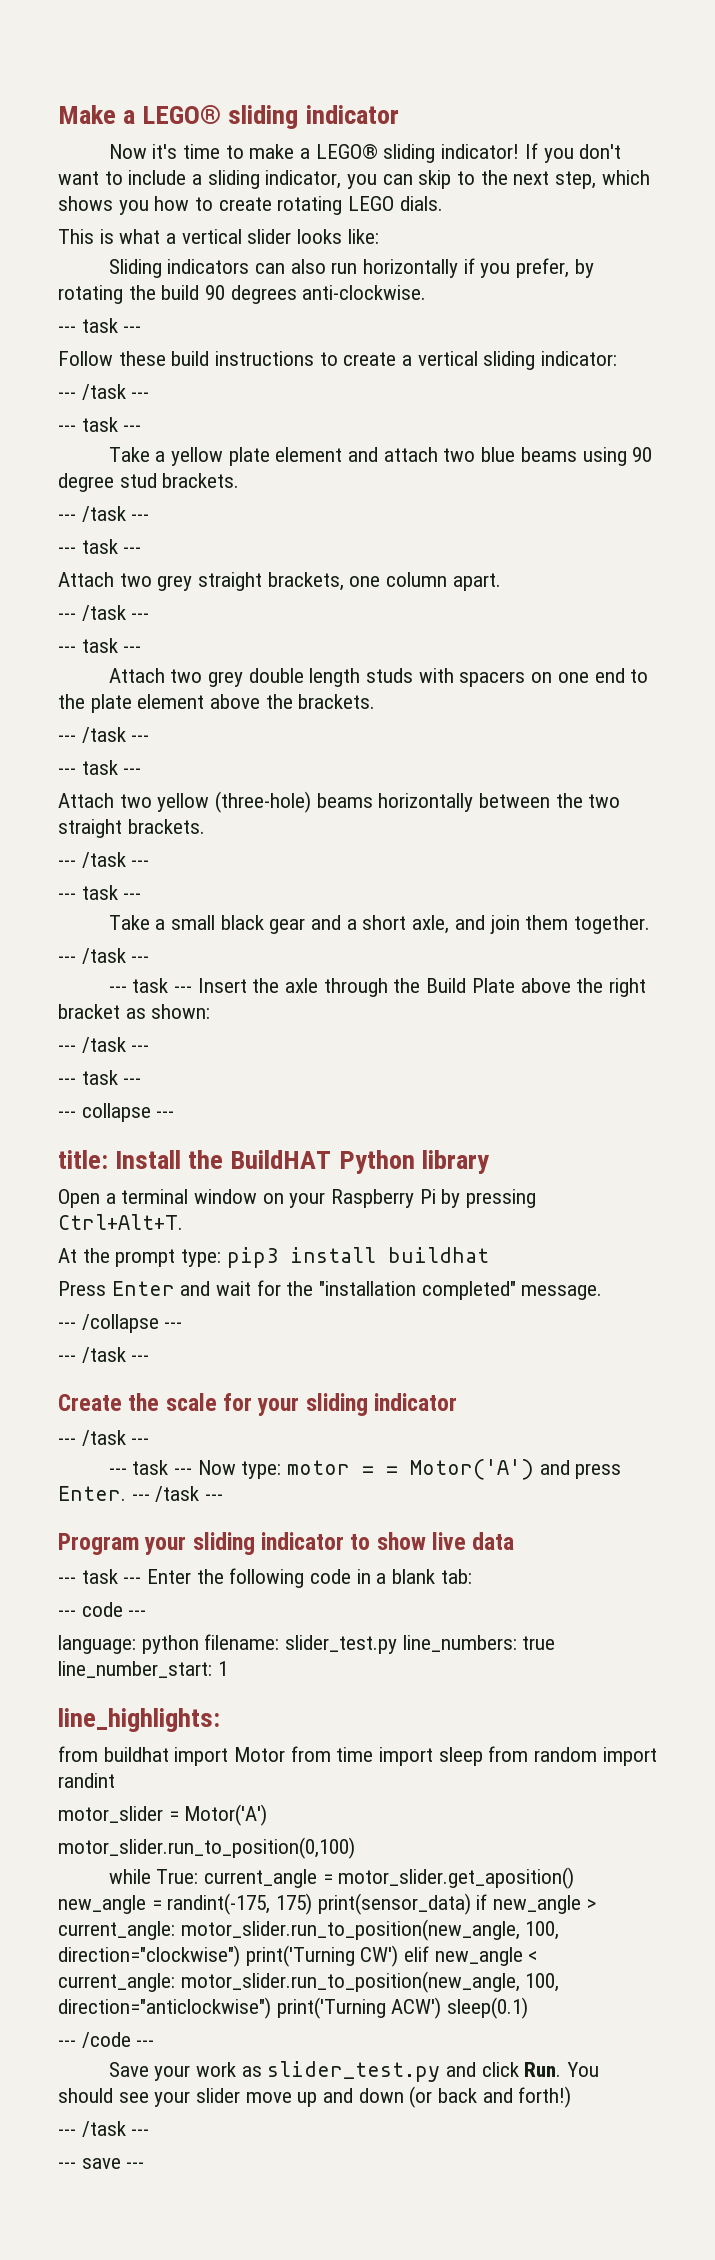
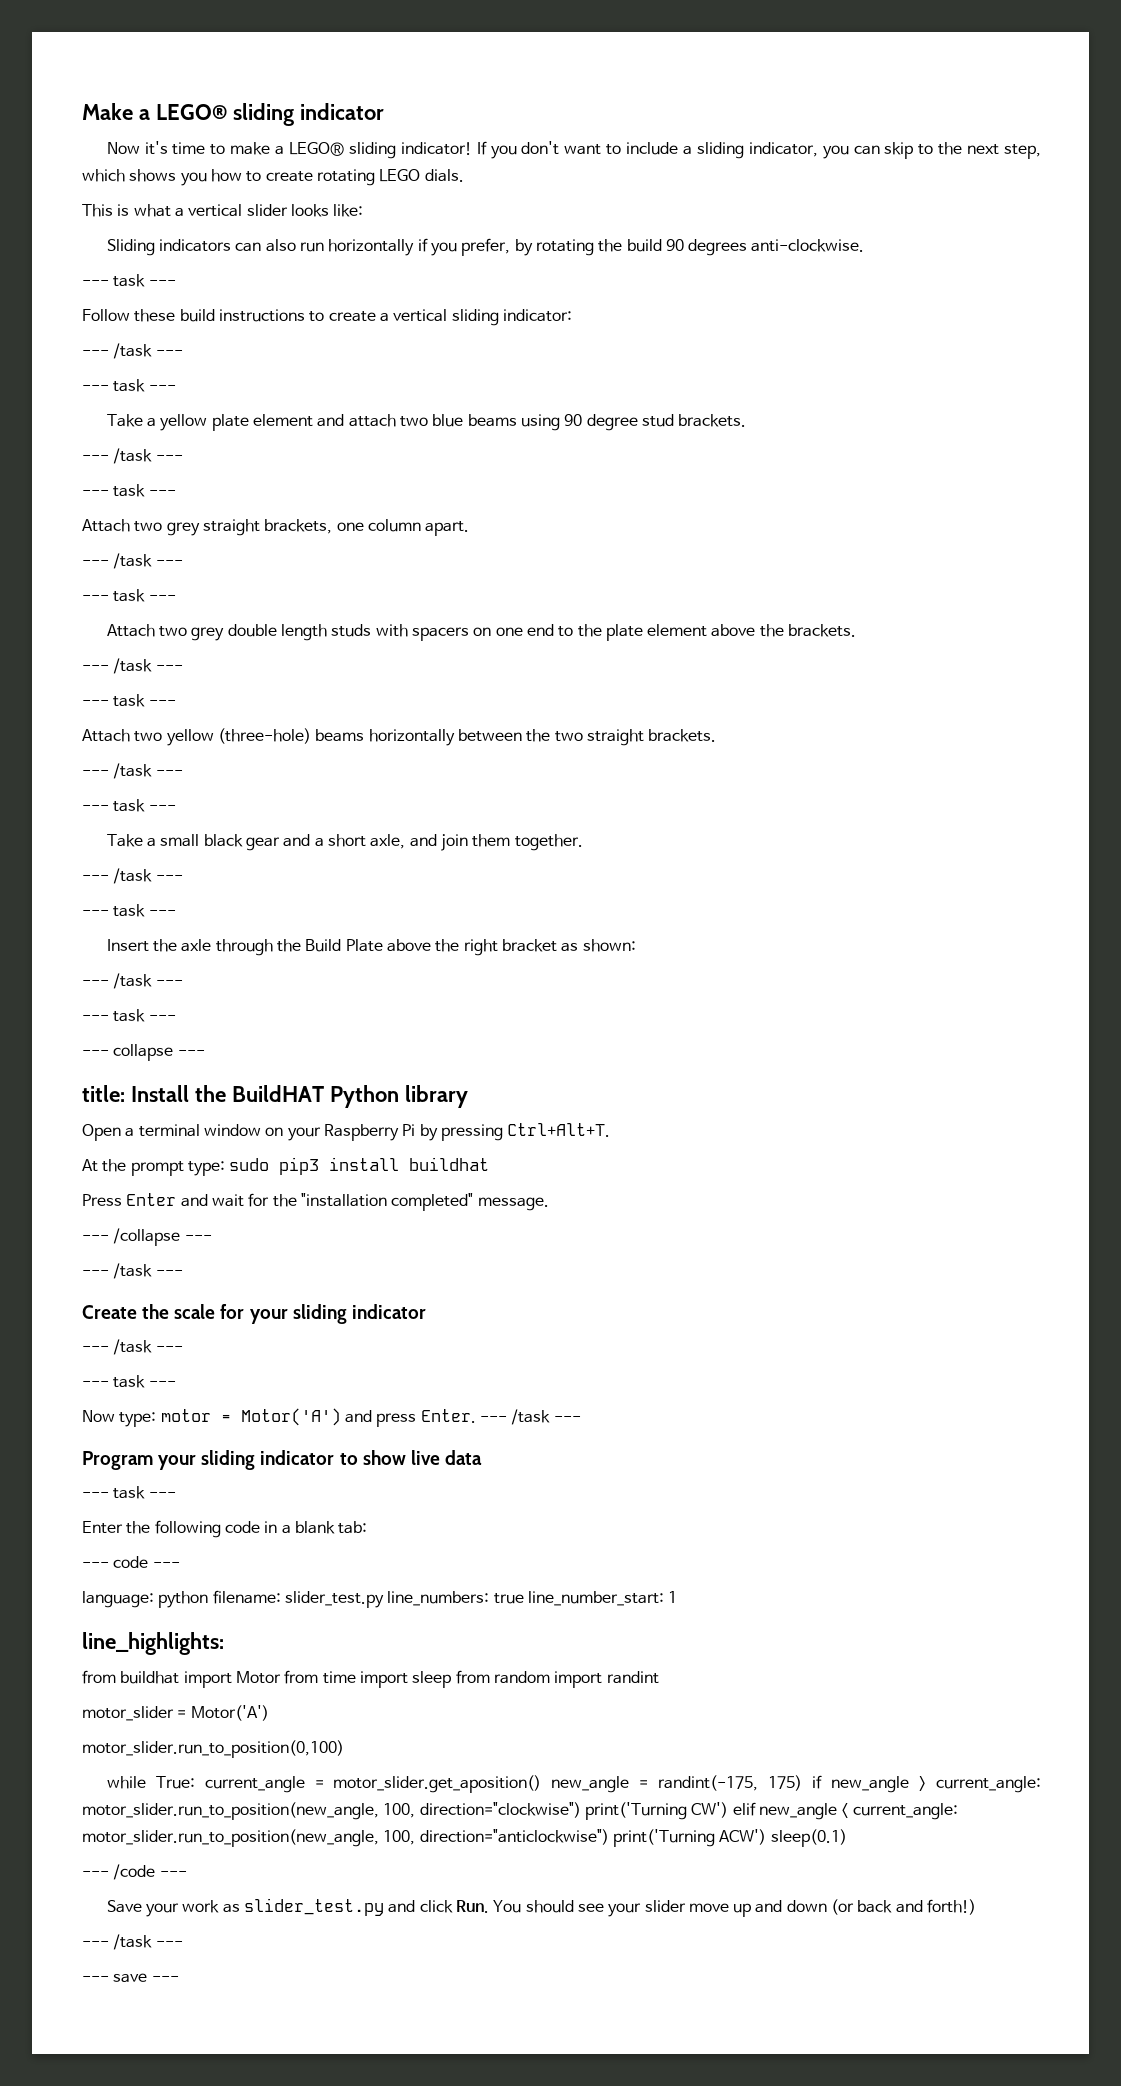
  Take a small black gear and a short axle, and join them together.
  --- /task ---
- --- task --- Insert the axle through the Build Plate above the right bracket as shown:
+ --- task ---
+ Insert the axle through the Build Plate above the right bracket as shown:
- At the prompt type: pip3 install buildhat
+ At the prompt type: sudo pip3 install buildhat
  Create the scale for your sliding indicator
  --- /task ---
- --- task --- Now type: motor = = Motor('A') and press Enter.
+ --- task ---
+ Now type: motor = Motor('A') and press Enter.
  Program your sliding indicator to show live data
- --- task --- Enter the following code in a blank tab:
+ --- task ---
+ Enter the following code in a blank tab:
- while True: current_angle = motor_slider.get_aposition() new_angle = randint(-175, 175) print(sensor_data) if new_angle > current_angle: motor_slider.run_to_position(new_angle, 100, direction="clockwise") print('Turning CW') elif new_angle < current_angle: motor_slider.run_to_position(new_angle, 100, direction="anticlockwise") print('Turning ACW') sleep(0.1)
+ while True: current_angle = motor_slider.get_aposition() new_angle = randint(-175, 175) if new_angle > current_angle: motor_slider.run_to_position(new_angle, 100, direction="clockwise") print('Turning CW') elif new_angle < current_angle: motor_slider.run_to_position(new_angle, 100, direction="anticlockwise") print('Turning ACW') sleep(0.1)

